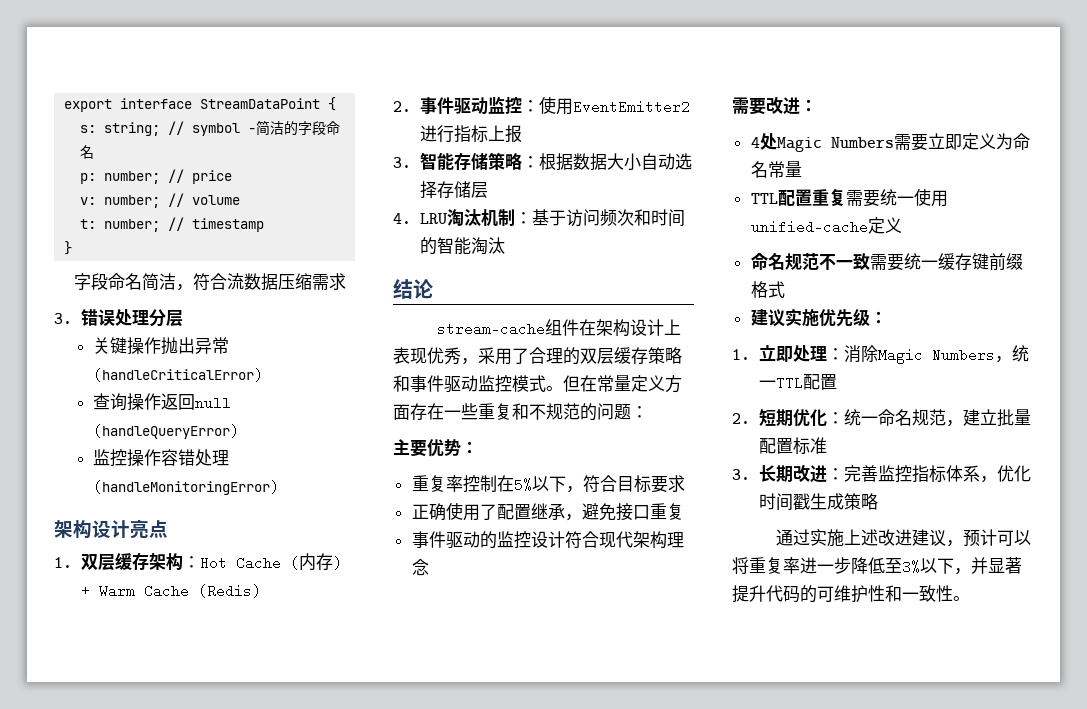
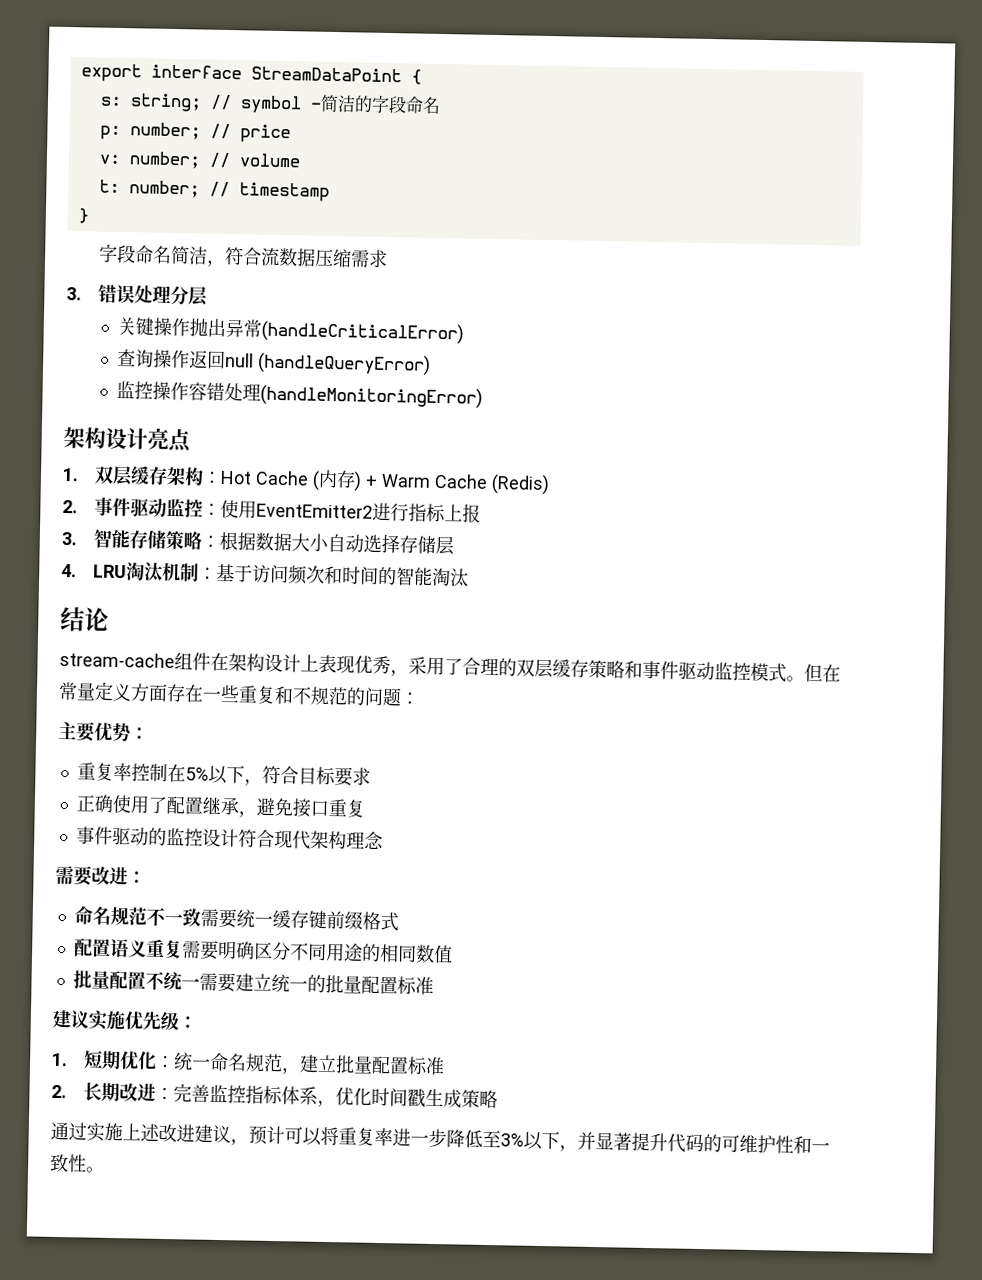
- 4处Magic Numbers需要立即定义为命名常量
- TTL配置重复需要统一使用unified-cache定义
+ 配置语义重复需要明确区分不同用途的相同数值
+ 批量配置不统一需要建立统一的批量配置标准
  建议实施优先级：
- 1.立即处理：消除Magic Numbers，统一TTL配置
- 2.短期优化：统一命名规范，建立批量配置标准
+ 1.短期优化：统一命名规范，建立批量配置标准
- 3.长期改进：完善监控指标体系，优化时间戳生成策略
+ 2.长期改进：完善监控指标体系，优化时间戳生成策略

